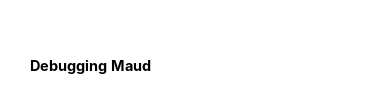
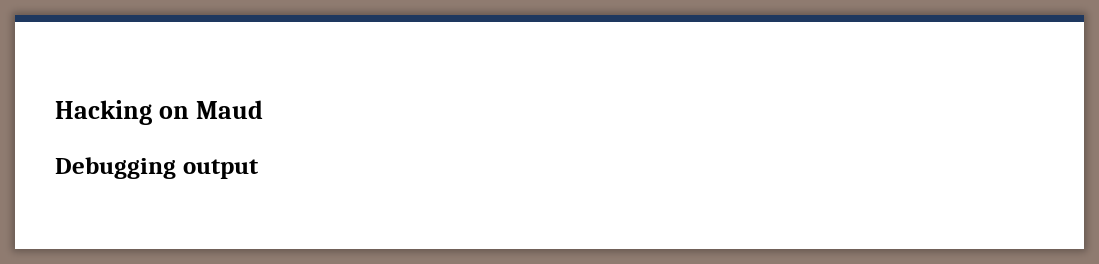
- Debugging Maud
+ Hacking on Maud
+ Debugging output

